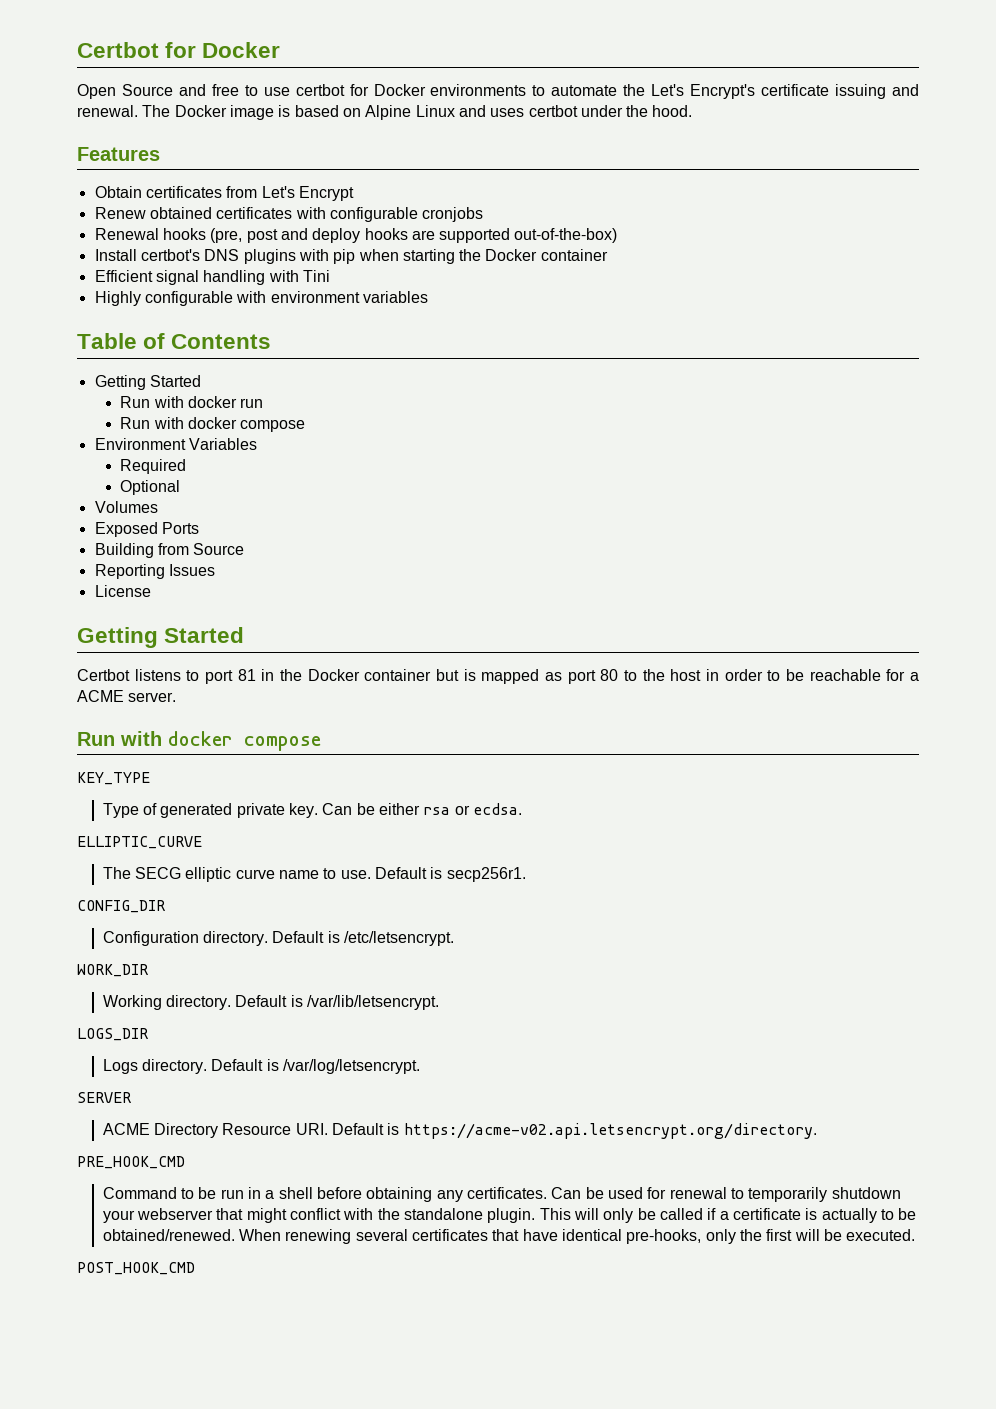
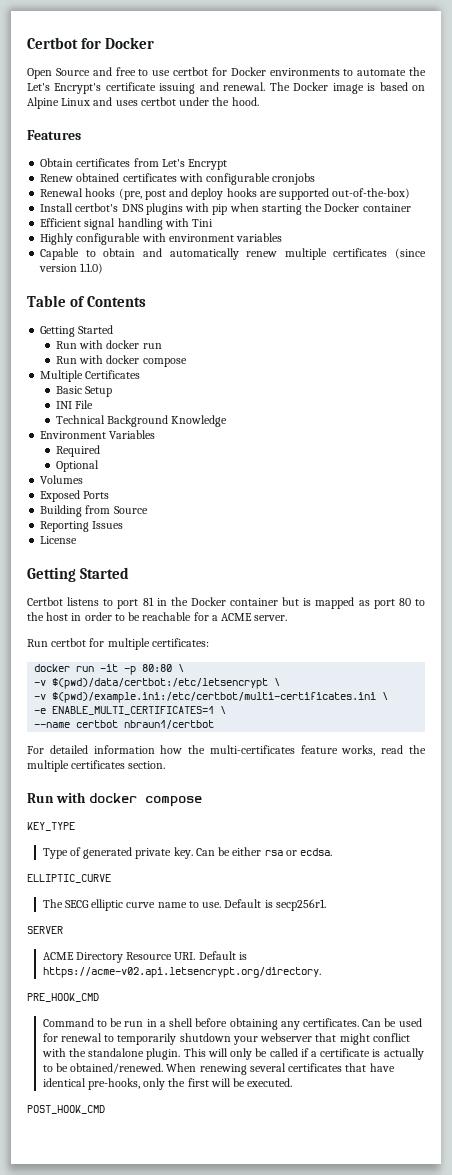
+ Capable to obtain and automatically renew multiple certificates (since version 1.1.0)
+ Multiple Certificates
+ Basic Setup
+ INI File
+ Technical Background Knowledge
+ Run certbot for multiple certificates:
+ docker run -it -p 80:80 \
+ -v $(pwd)/data/certbot:/etc/letsencrypt \
+ -v $(pwd)/example.ini:/etc/certbot/multi-certificates.ini \
+ -e ENABLE_MULTI_CERTIFICATES=1 \
+ --name certbot nbraun1/certbot
+ For detailed information how the multi-certificates feature works, read the multiple certificates section.
- CONFIG_DIR
- Configuration directory. Default is /etc/letsencrypt.
- WORK_DIR
- Working directory. Default is /var/lib/letsencrypt.
- LOGS_DIR
- Logs directory. Default is /var/log/letsencrypt.

